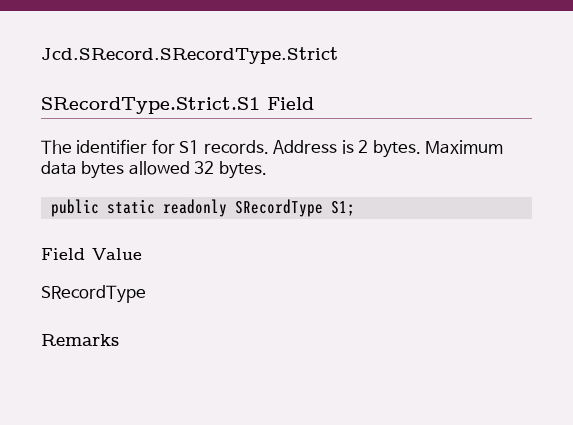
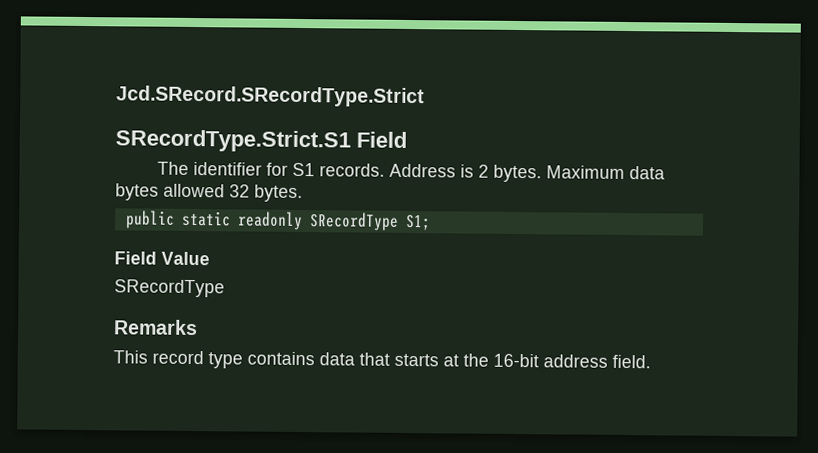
+ This record type contains data that starts at the 16-bit address field.

